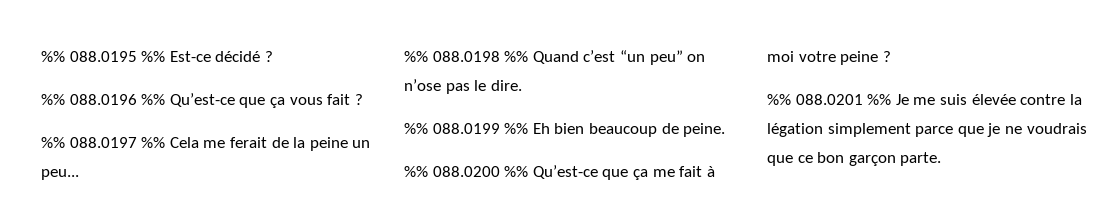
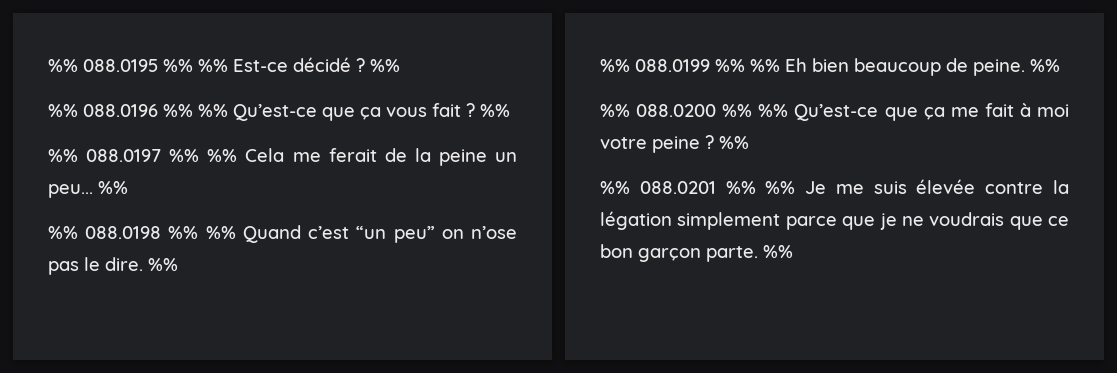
- %% 088.0195 %% Est-ce décidé ?
+ %% 088.0195 %% %% Est-ce décidé ? %%
- %% 088.0196 %% Qu’est-ce que ça vous fait ?
+ %% 088.0196 %% %% Qu’est-ce que ça vous fait ? %%
- %% 088.0197 %% Cela me ferait de la peine un peu...
+ %% 088.0197 %% %% Cela me ferait de la peine un peu... %%
- %% 088.0198 %% Quand c’est “un peu” on n’ose pas le dire.
+ %% 088.0198 %% %% Quand c’est “un peu” on n’ose pas le dire. %%
- %% 088.0199 %% Eh bien beaucoup de peine.
+ %% 088.0199 %% %% Eh bien beaucoup de peine. %%
- %% 088.0200 %% Qu’est-ce que ça me fait à moi votre peine ?
+ %% 088.0200 %% %% Qu’est-ce que ça me fait à moi votre peine ? %%
- %% 088.0201 %% Je me suis élevée contre la légation simplement parce que je ne voudrais que ce bon garçon parte.
+ %% 088.0201 %% %% Je me suis élevée contre la légation simplement parce que je ne voudrais que ce bon garçon parte. %%

